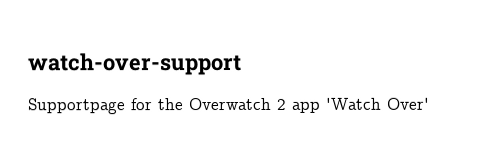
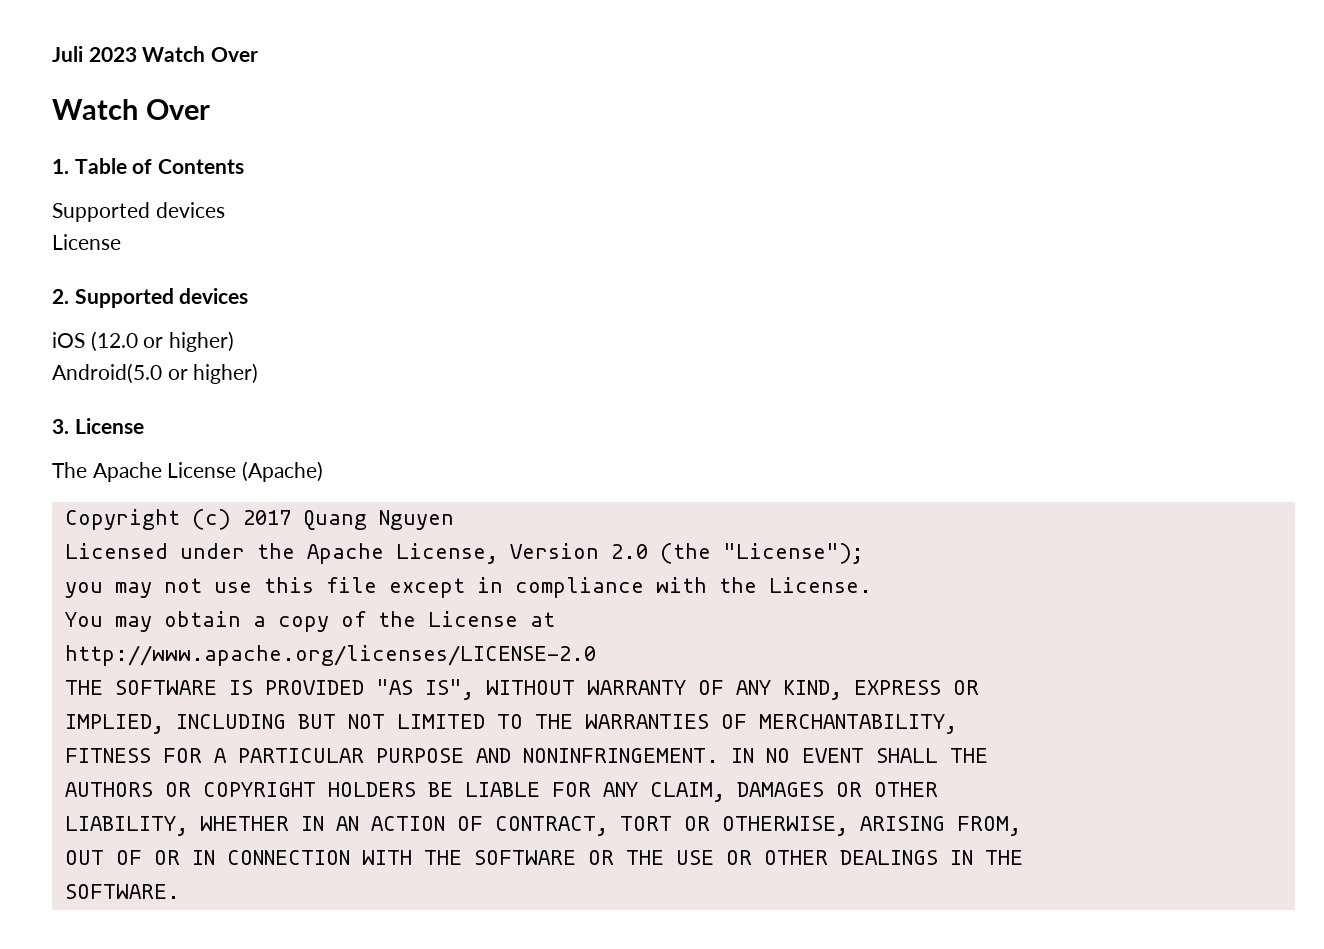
- watch-over-support
- Supportpage for the Overwatch 2 app 'Watch Over'
+ Juli 2023 Watch Over
+ Watch Over
+ 1. Table of Contents
+ Supported devices
+ License
+ 2. Supported devices
+ iOS (12.0 or higher)
+ Android(5.0 or higher)
+ 3. License
+ The Apache License (Apache)
+ Copyright (c) 2017 Quang Nguyen
+ Licensed under the Apache License, Version 2.0 (the "License");
+ you may not use this file except in compliance with the License.
+ You may obtain a copy of the License at
+ http://www.apache.org/licenses/LICENSE-2.0
+ THE SOFTWARE IS PROVIDED "AS IS", WITHOUT WARRANTY OF ANY KIND, EXPRESS OR
+ IMPLIED, INCLUDING BUT NOT LIMITED TO THE WARRANTIES OF MERCHANTABILITY,
+ FITNESS FOR A PARTICULAR PURPOSE AND NONINFRINGEMENT. IN NO EVENT SHALL THE
+ AUTHORS OR COPYRIGHT HOLDERS BE LIABLE FOR ANY CLAIM, DAMAGES OR OTHER
+ LIABILITY, WHETHER IN AN ACTION OF CONTRACT, TORT OR OTHERWISE, ARISING FROM,
+ OUT OF OR IN CONNECTION WITH THE SOFTWARE OR THE USE OR OTHER DEALINGS IN THE
+ SOFTWARE.

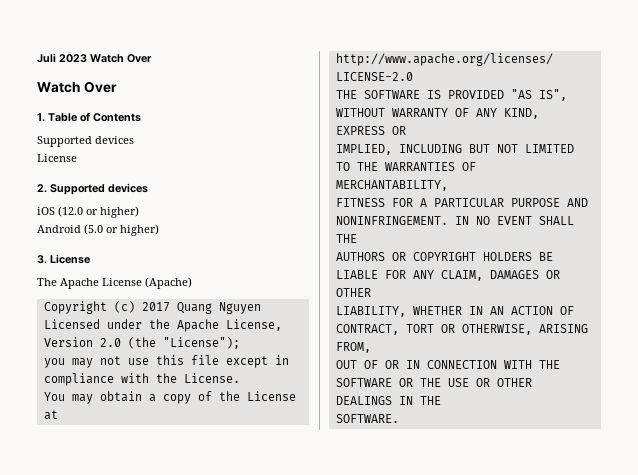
- Android(5.0 or higher)
+ Android (5.0 or higher)

